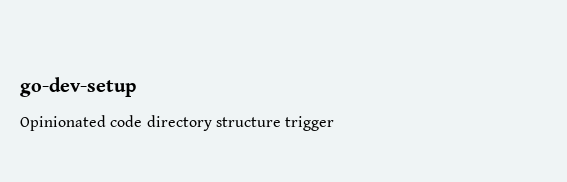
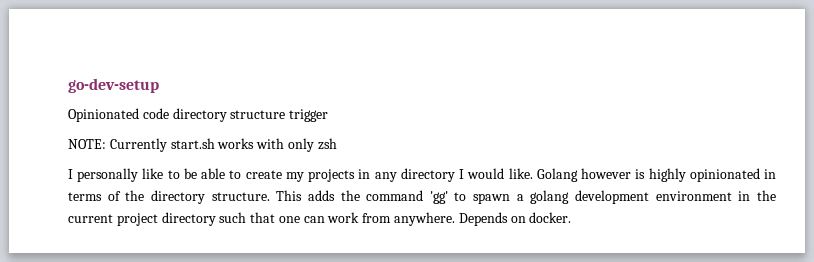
+ NOTE: Currently start.sh works with only zsh
+ I personally like to be able to create my projects in any directory I would like. Golang however is highly opinionated in terms of the directory structure. This adds the command 'gg' to spawn a golang development environment in the current project directory such that one can work from anywhere. Depends on docker.

